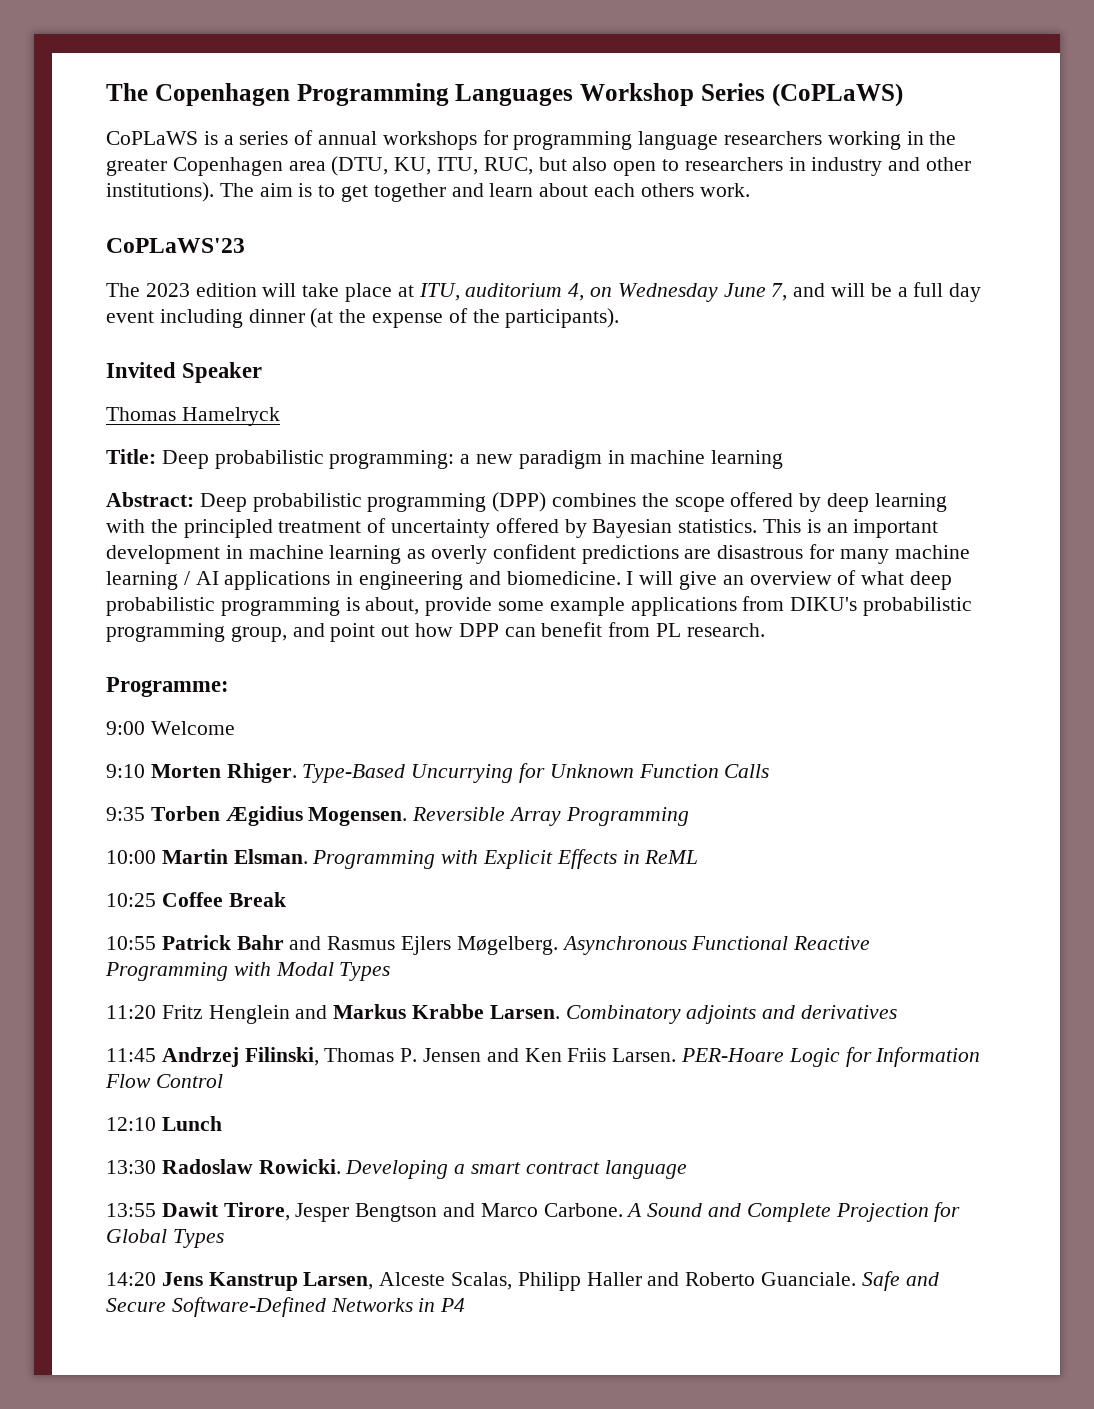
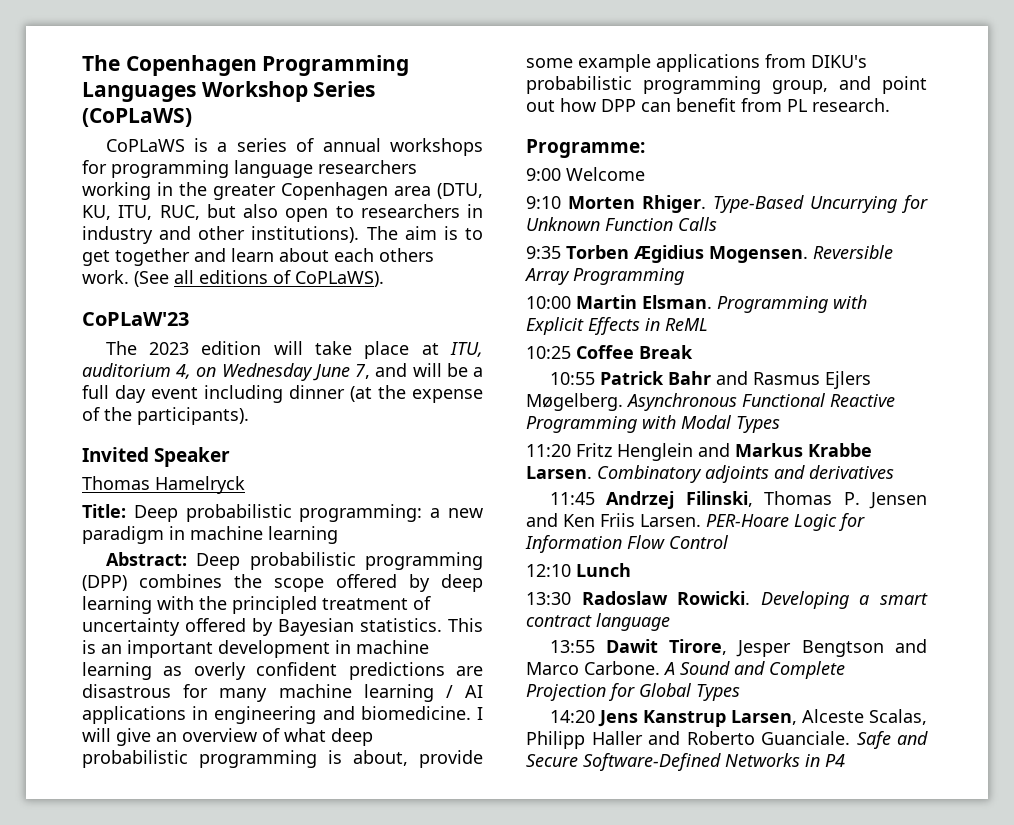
- The aim is to get together and learn about each others work.
- CoPLaWS'23
+ The aim is to get together and learn about each others work. (See all editions of CoPLaWS).
+ CoPLaW'23

